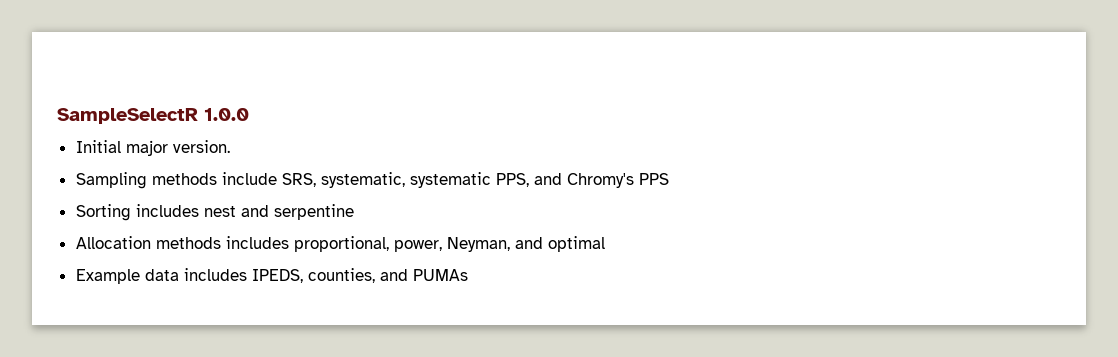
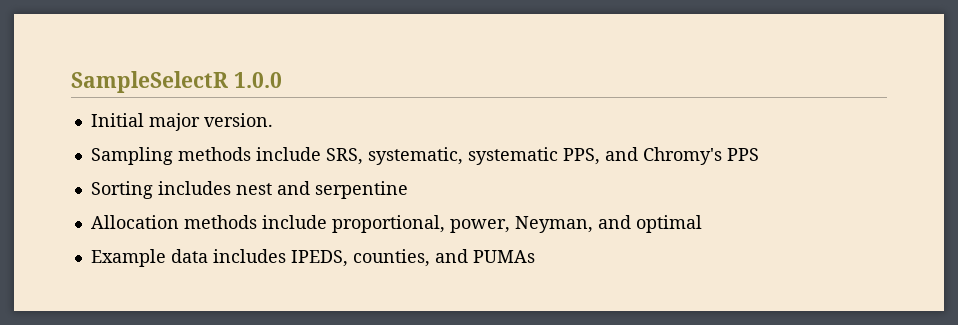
- Allocation methods includes proportional, power, Neyman, and optimal
+ Allocation methods include proportional, power, Neyman, and optimal

